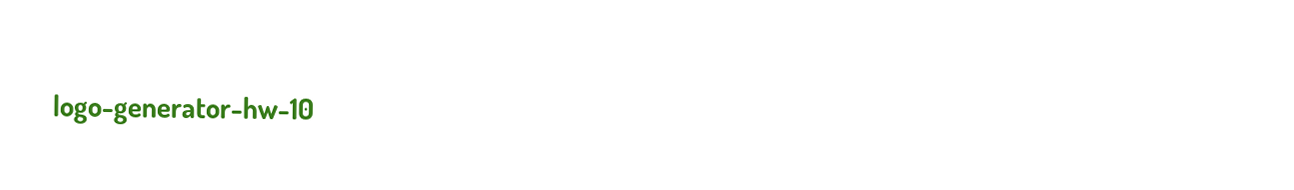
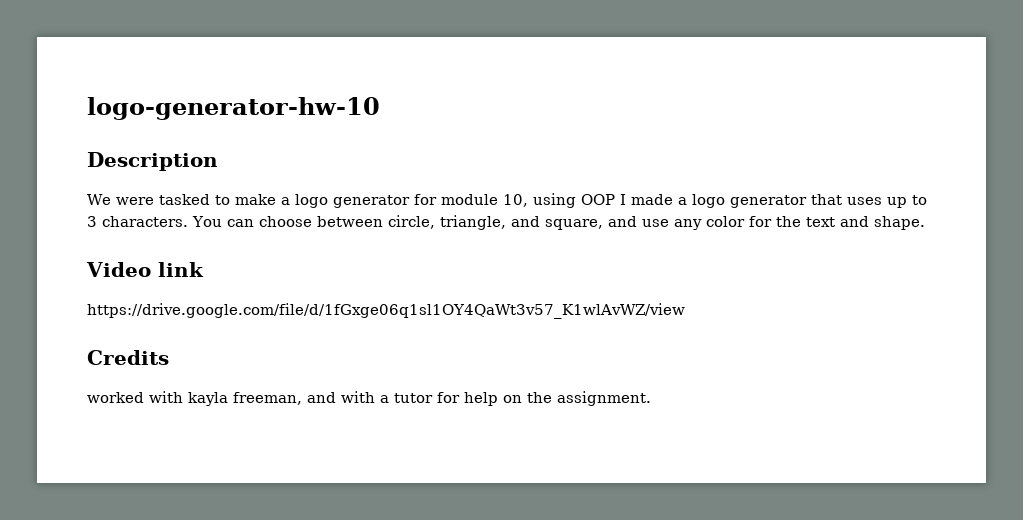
+ Description
+ We were tasked to make a logo generator for module 10, using OOP I made a logo generator that uses up to 3 characters. You can choose between circle, triangle, and square, and use any color for the text and shape.
+ Video link
+ https://drive.google.com/file/d/1fGxge06q1sl1OY4QaWt3v57_K1wlAvWZ/view
+ Credits
+ worked with kayla freeman, and with a tutor for help on the assignment.

